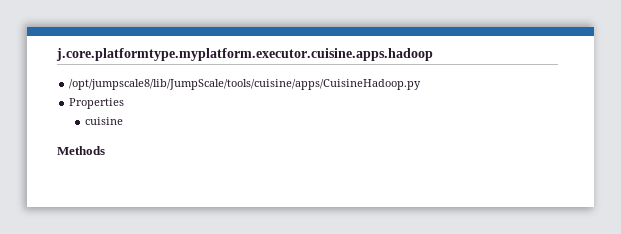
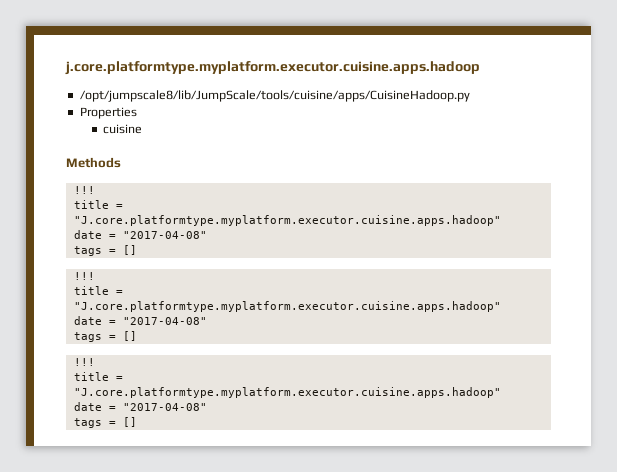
  Methods
+ !!!
+ title = "J.core.platformtype.myplatform.executor.cuisine.apps.hadoop"
+ date = "2017-04-08"
+ tags = []
+ !!!
+ title = "J.core.platformtype.myplatform.executor.cuisine.apps.hadoop"
+ date = "2017-04-08"
+ tags = []
+ !!!
+ title = "J.core.platformtype.myplatform.executor.cuisine.apps.hadoop"
+ date = "2017-04-08"
+ tags = []

